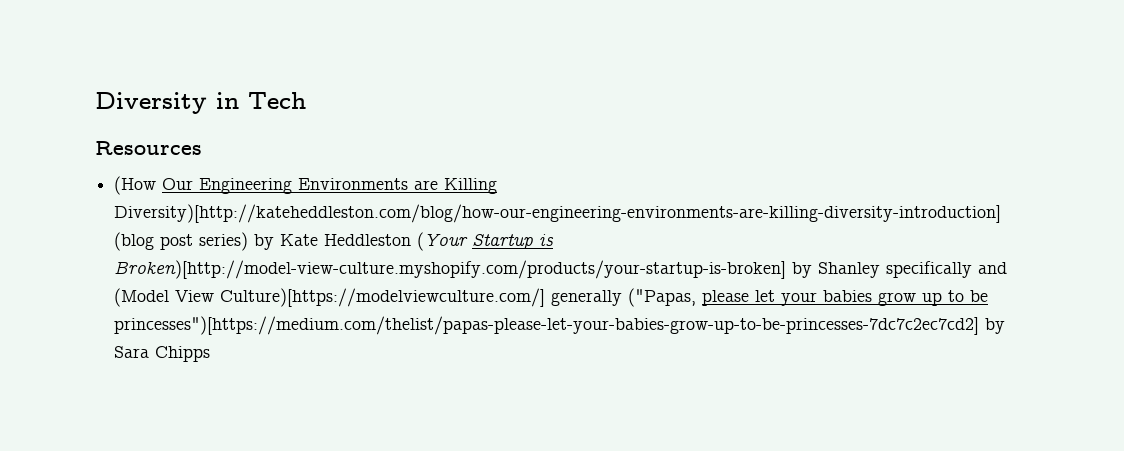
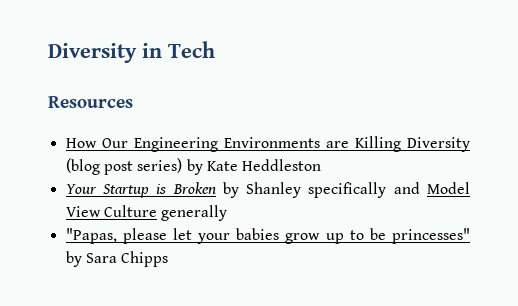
- (How Our Engineering Environments are Killing Diversity)[http://kateheddleston.com/blog/how-our-engineering-environments-are-killing-diversity-introduction] (blog post series) by Kate Heddleston (Your Startup is Broken)[http://model-view-culture.myshopify.com/products/your-startup-is-broken] by Shanley specifically and (Model View Culture)[https://modelviewculture.com/] generally ("Papas, please let your babies grow up to be princesses")[https://medium.com/thelist/papas-please-let-your-babies-grow-up-to-be-princesses-7dc7c2ec7cd2] by Sara Chipps
+ How Our Engineering Environments are Killing Diversity (blog post series) by Kate Heddleston
+ Your Startup is Broken by Shanley specifically and Model View Culture generally
+ "Papas, please let your babies grow up to be princesses" by Sara Chipps

